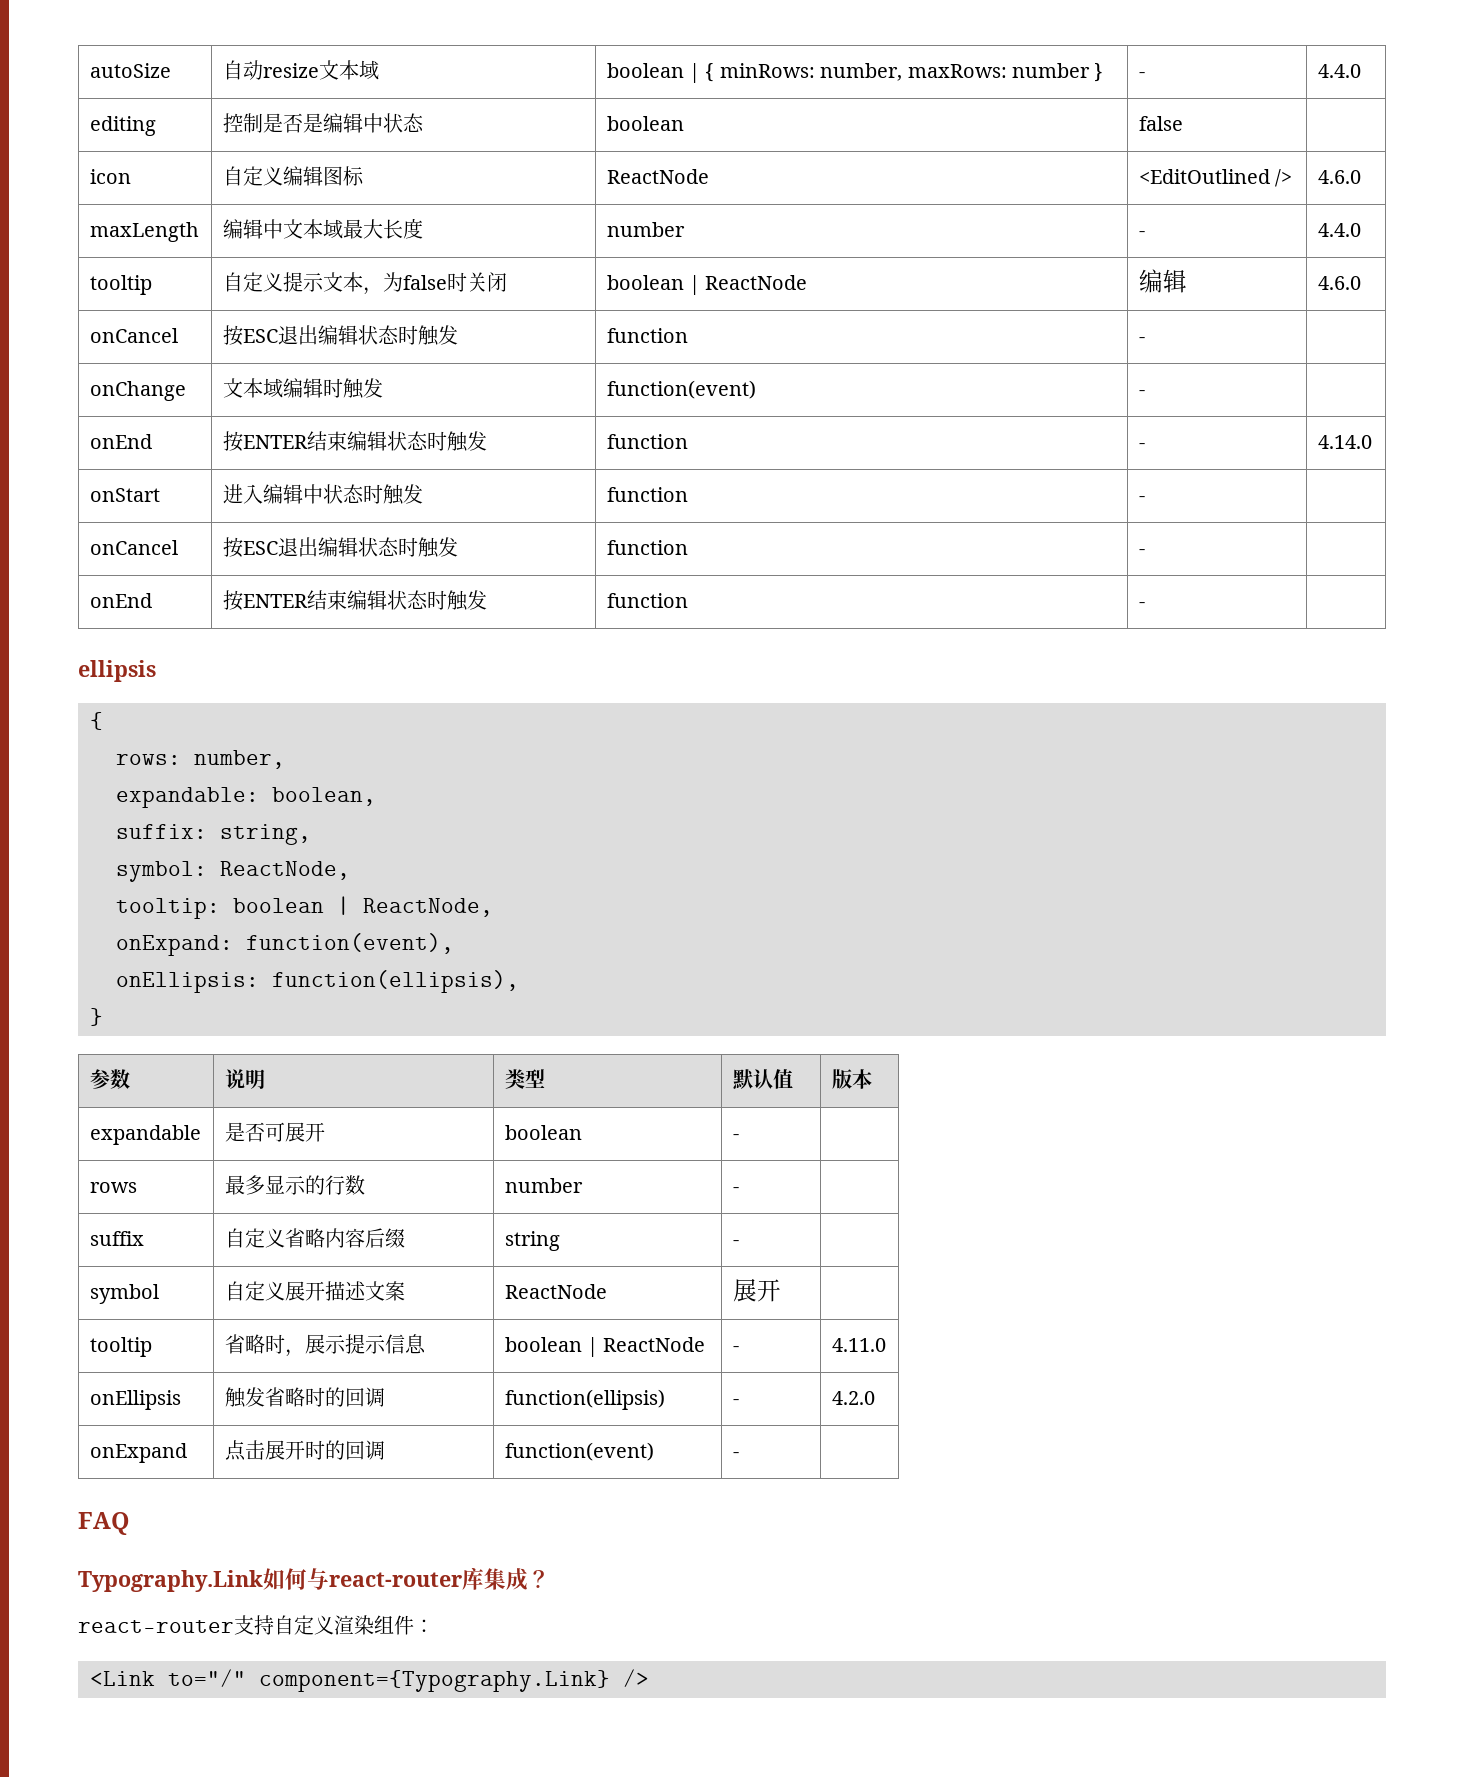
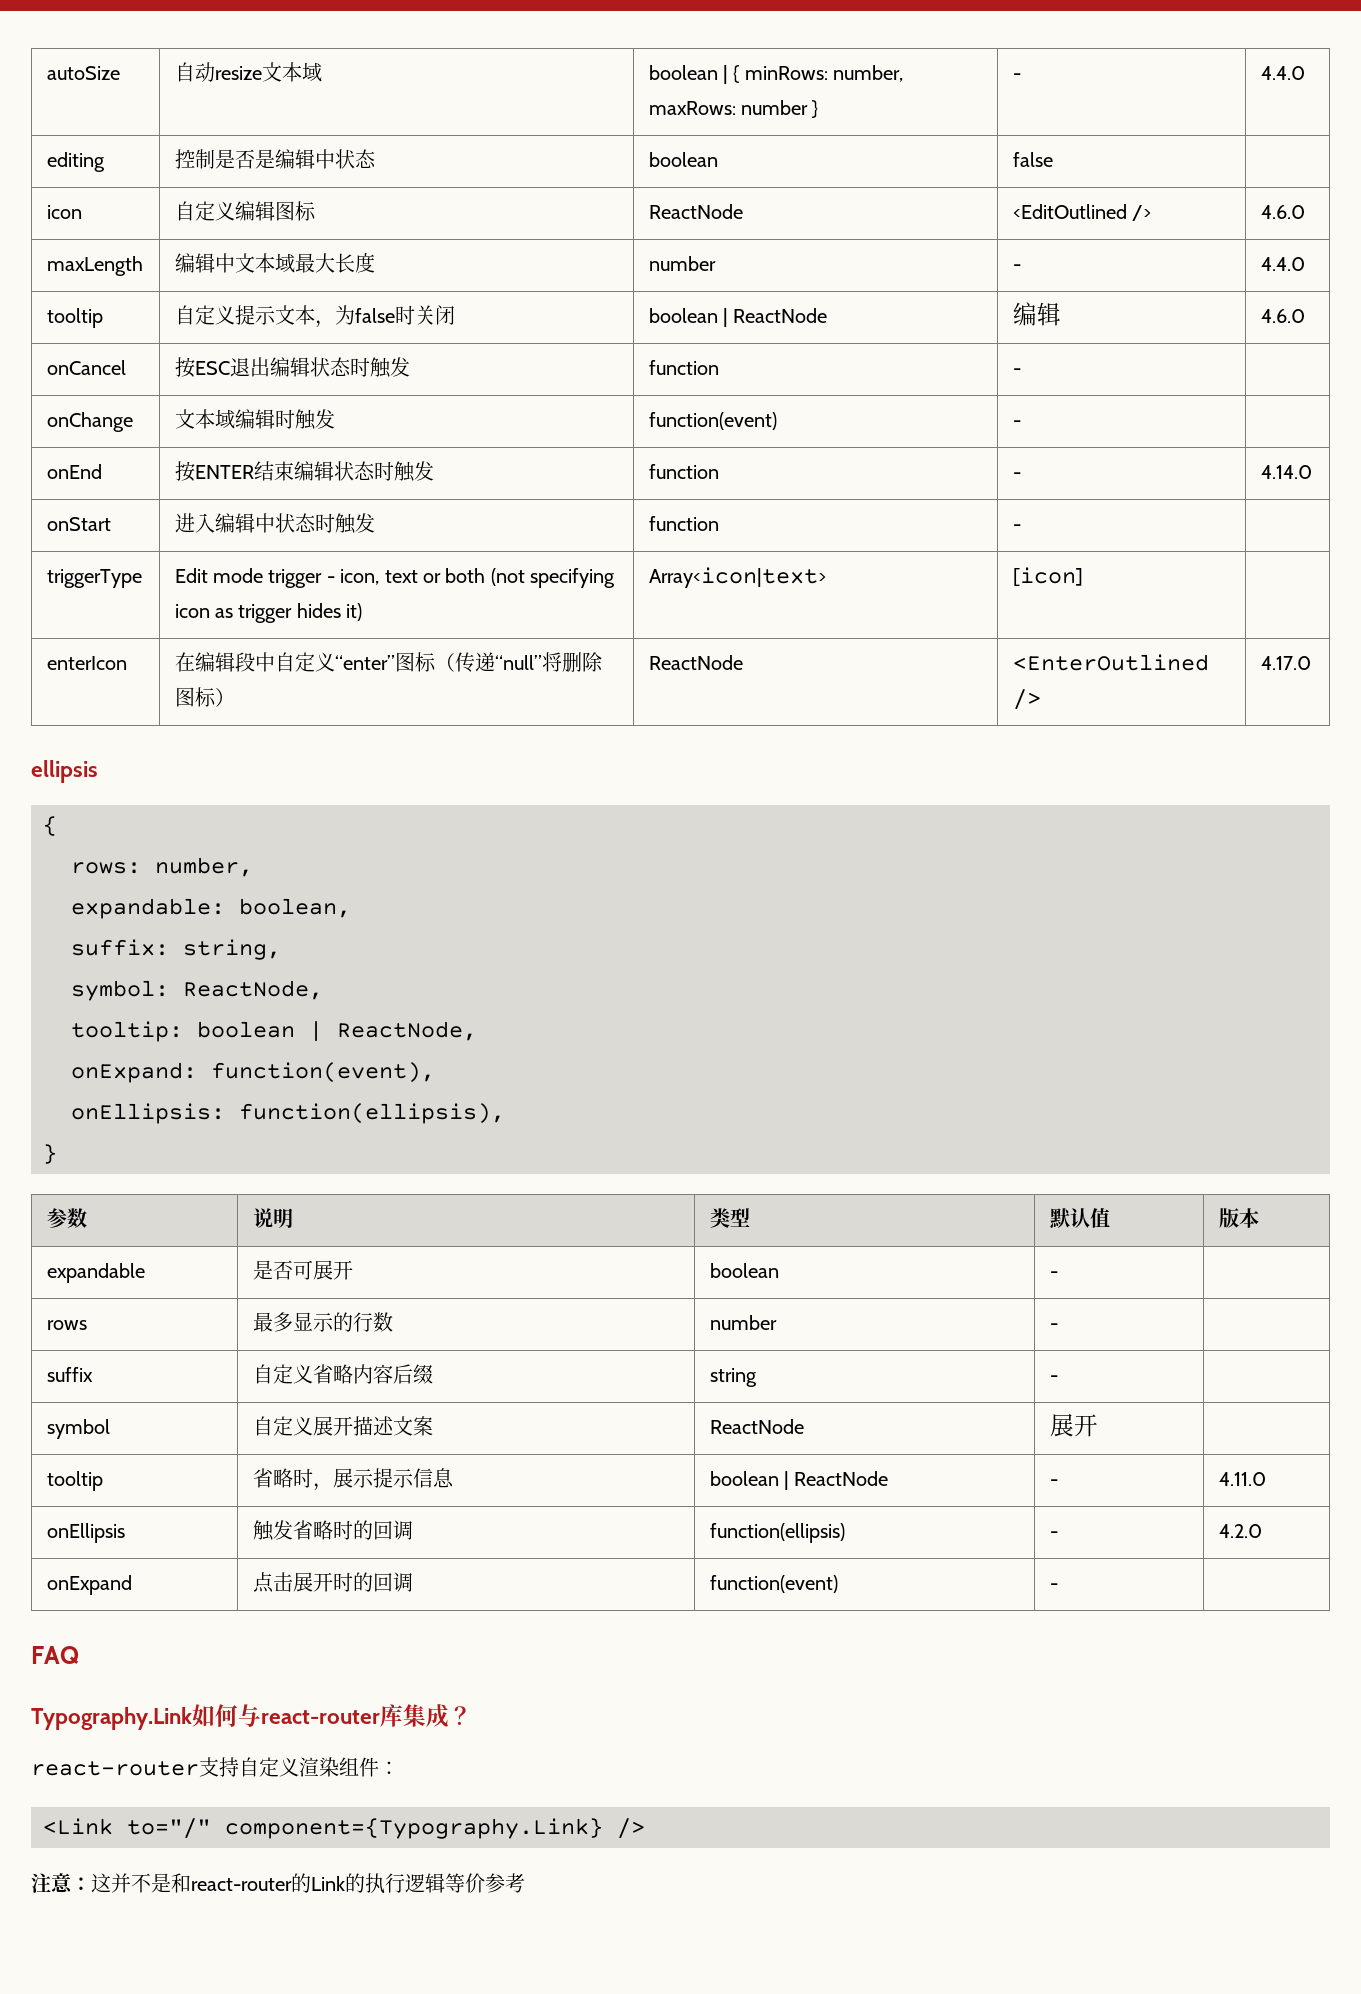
  onStart | 进入编辑中状态时触发 | function | - |
- onCancel | 按ESC退出编辑状态时触发 | function | - |
- onEnd | 按ENTER结束编辑状态时触发 | function | - |
+ triggerType | Edit mode trigger - icon, text or both (not specifying icon as trigger hides it) | Array<icon|text> | [icon] |
+ enterIcon | 在编辑段中自定义“enter”图标（传递“null”将删除图标） | ReactNode | <EnterOutlined /> | 4.17.0
+ 注意：这并不是和react-router的Link的执行逻辑等价参考

